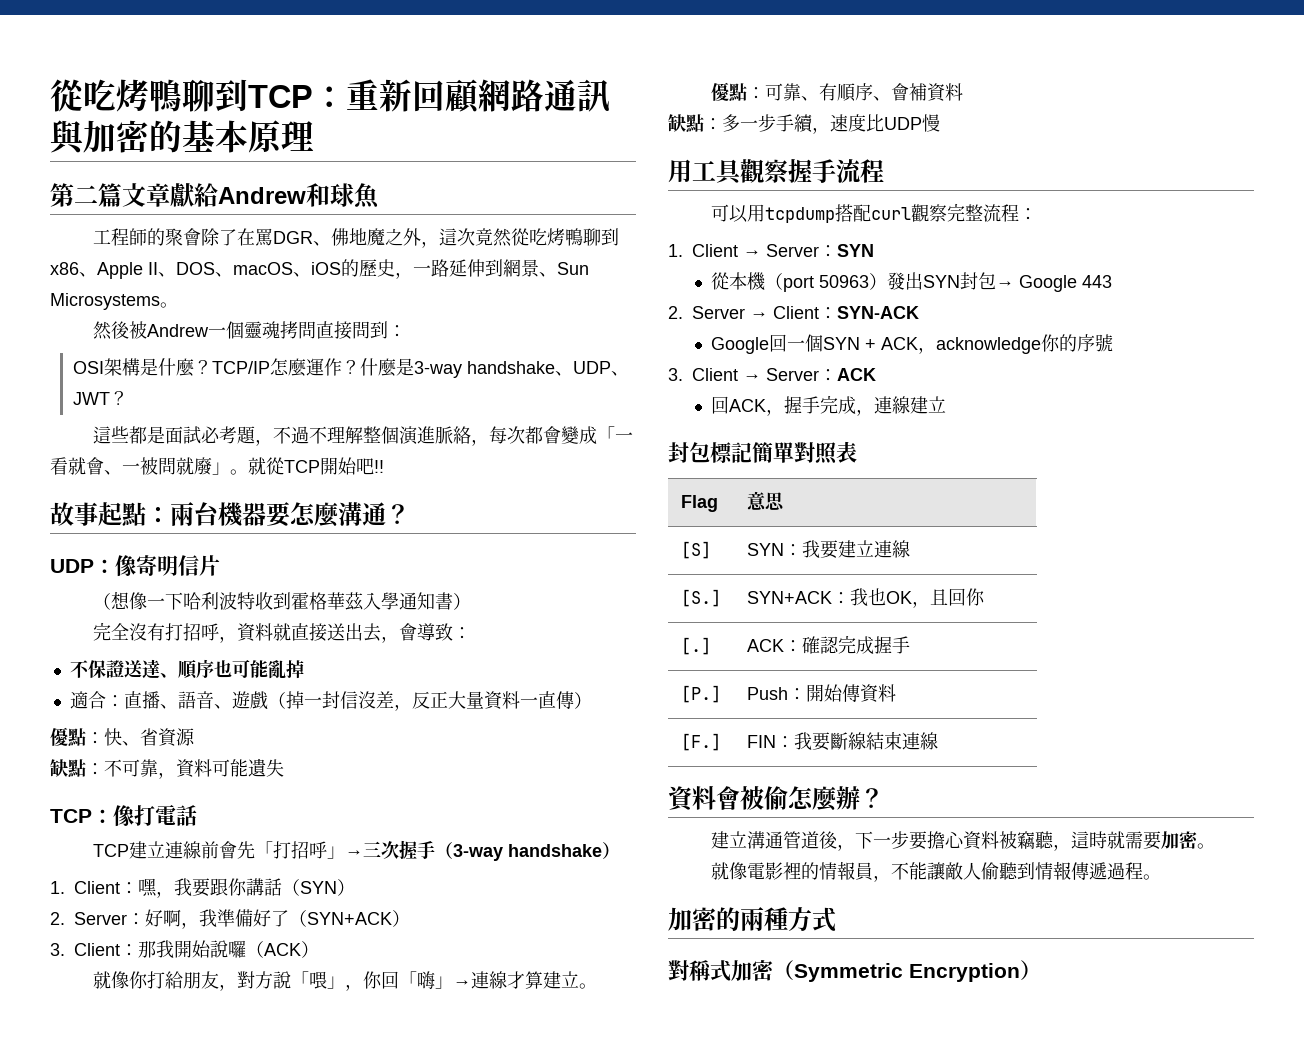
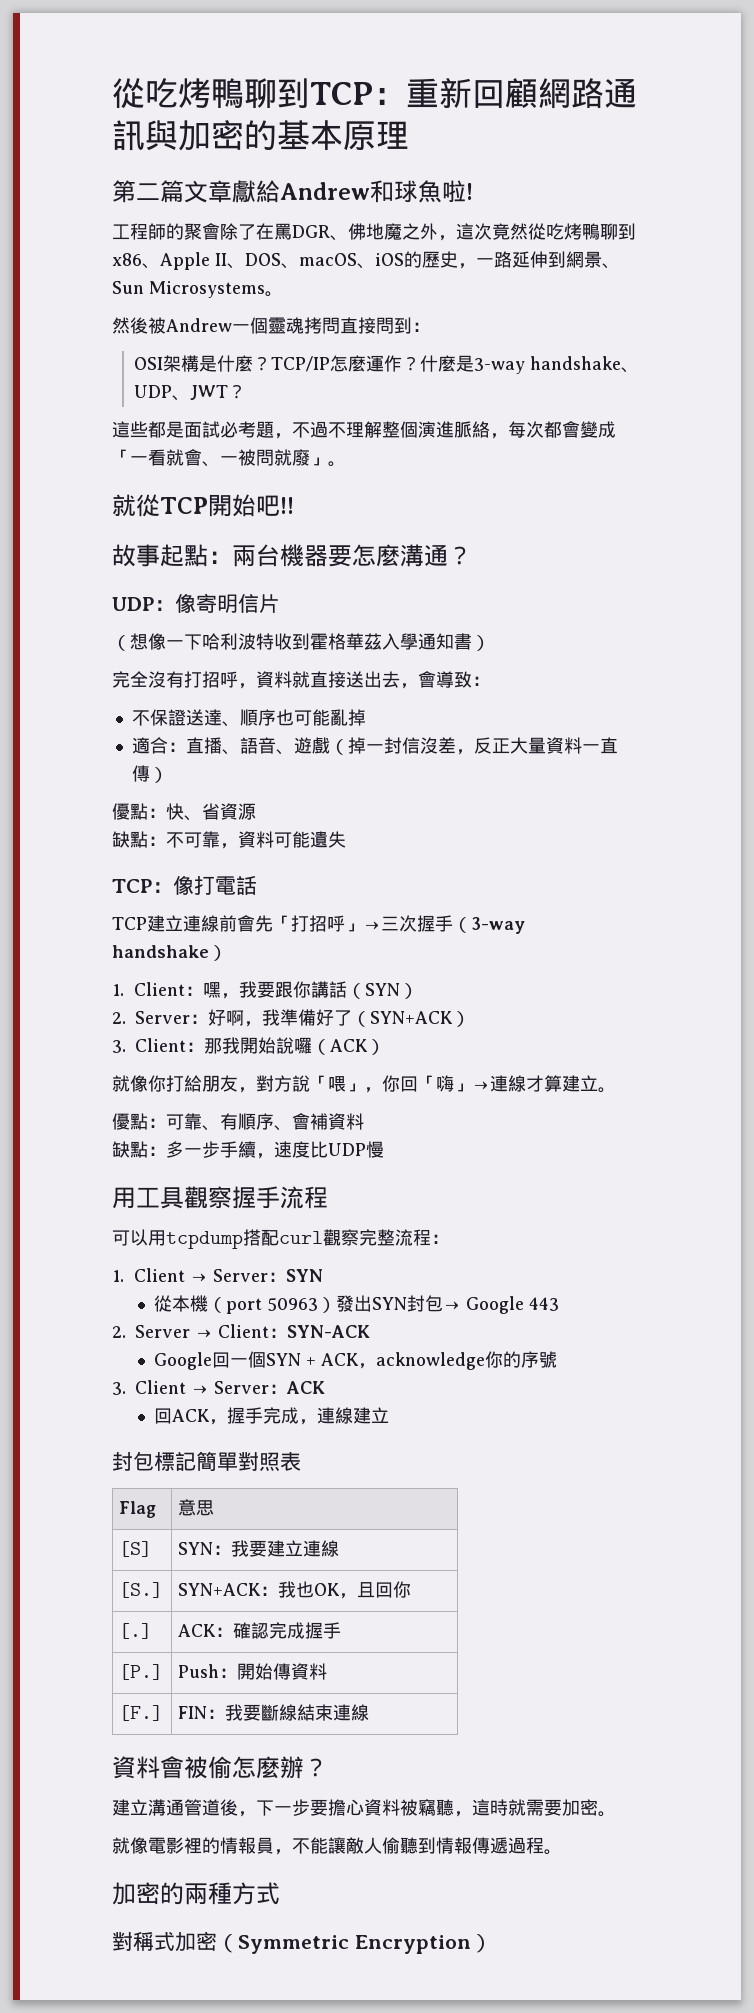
- 第二篇文章獻給Andrew和球魚
+ 第二篇文章獻給Andrew和球魚啦!
- 這些都是面試必考題，不過不理解整個演進脈絡，每次都會變成「一看就會、一被問就廢」。就從TCP開始吧!!
+ 這些都是面試必考題，不過不理解整個演進脈絡，每次都會變成「一看就會、一被問就廢」。
+ 就從TCP開始吧!!

